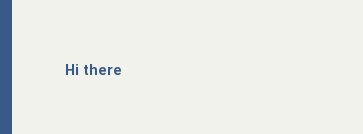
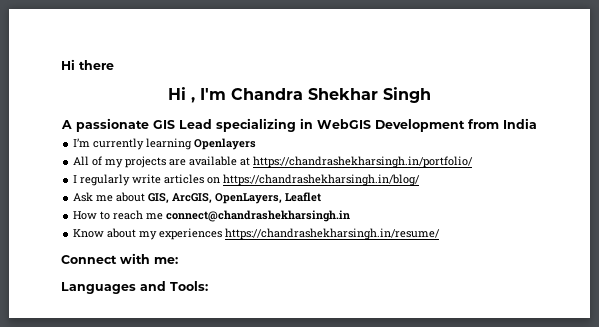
+ Hi , I'm Chandra Shekhar Singh
+ A passionate GIS Lead specializing in WebGIS Development from India
+ I’m currently learning Openlayers
+ All of my projects are available at https://chandrashekharsingh.in/portfolio/
+ I regularly write articles on https://chandrashekharsingh.in/blog/
+ Ask me about GIS, ArcGIS, OpenLayers, Leaflet
+ How to reach me connect@chandrashekharsingh.in
+ Know about my experiences https://chandrashekharsingh.in/resume/
+ Connect with me:
+ Languages and Tools:

